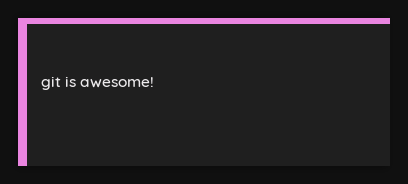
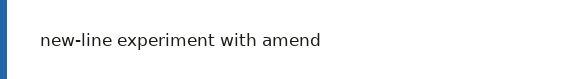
- git is awesome!
+ new-line experiment with amend

